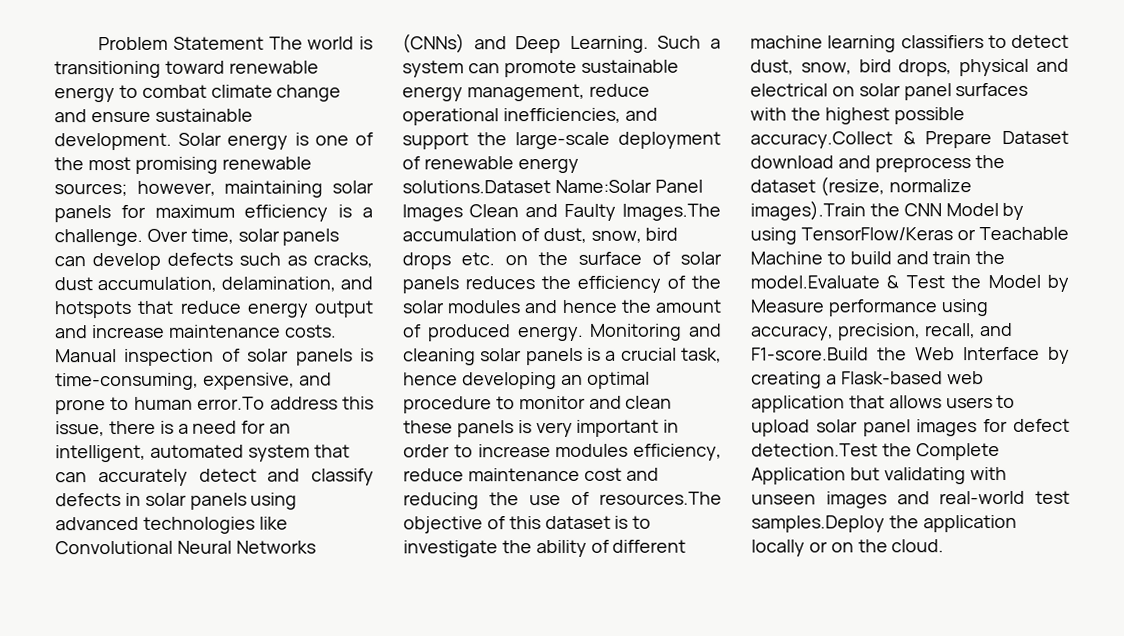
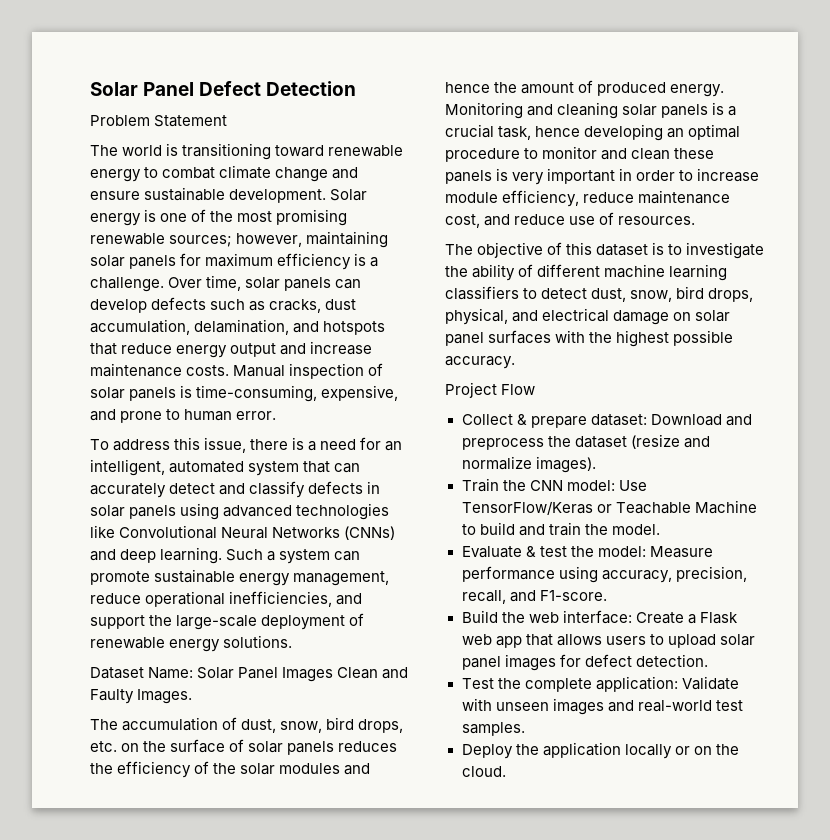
+ Solar Panel Defect Detection
- Problem Statement The world is transitioning toward renewable energy to combat climate change and ensure sustainable development.
+ Problem Statement
+ The world is transitioning toward renewable energy to combat climate change and ensure sustainable development.
- Manual inspection of solar panels is time-consuming, expensive, and prone to human error.To address this issue, there is a need for an intelligent, automated system that can accurately detect and classify defects in solar panels using advanced technologies like Convolutional Neural Networks (CNNs) and Deep Learning.
+ Manual inspection of solar panels is time-consuming, expensive, and prone to human error.
+ To address this issue, there is a need for an intelligent, automated system that can accurately detect and classify defects in solar panels using advanced technologies like Convolutional Neural Networks (CNNs) and deep learning.
- Such a system can promote sustainable energy management, reduce operational inefficiencies, and support the large-scale deployment of renewable energy solutions.Dataset Name:Solar Panel Images Clean and Faulty Images.The accumulation of dust, snow, bird drops etc. on the surface of solar panels reduces the efficiency of the solar modules and hence the amount of produced energy.
+ Such a system can promote sustainable energy management, reduce operational inefficiencies, and support the large-scale deployment of renewable energy solutions.
+ Dataset Name: Solar Panel Images Clean and Faulty Images.
+ The accumulation of dust, snow, bird drops, etc. on the surface of solar panels reduces the efficiency of the solar modules and hence the amount of produced energy.
- Monitoring and cleaning solar panels is a crucial task, hence developing an optimal procedure to monitor and clean these panels is very important in order to increase modules efficiency, reduce maintenance cost and reducing the use of resources.The objective of this dataset is to investigate the ability of different machine learning classifiers to detect dust, snow, bird drops, physical and electrical on solar panel surfaces with the highest possible accuracy.Collect & Prepare Dataset download and preprocess the dataset (resize, normalize images).Train the CNN Model by using TensorFlow/Keras or Teachable Machine to build and train the model.Evaluate & Test the Model by Measure performance using accuracy, precision, recall, and F1-score.Build the Web Interface by creating a Flask-based web application that allows users to upload solar panel images for defect detection.Test the Complete Application but validating with unseen images and real-world test samples.Deploy the application locally or on the cloud.
+ Monitoring and cleaning solar panels is a crucial task, hence developing an optimal procedure to monitor and clean these panels is very important in order to increase module efficiency, reduce maintenance cost, and reduce use of resources.
+ The objective of this dataset is to investigate the ability of different machine learning classifiers to detect dust, snow, bird drops, physical, and electrical damage on solar panel surfaces with the highest possible accuracy.
+ Project Flow
+ Collect & prepare dataset: Download and preprocess the dataset (resize and normalize images).
+ Train the CNN model: Use TensorFlow/Keras or Teachable Machine to build and train the model.
+ Evaluate & test the model: Measure performance using accuracy, precision, recall, and F1-score.
+ Build the web interface: Create a Flask web app that allows users to upload solar panel images for defect detection.
+ Test the complete application: Validate with unseen images and real-world test samples.
+ Deploy the application locally or on the cloud.

